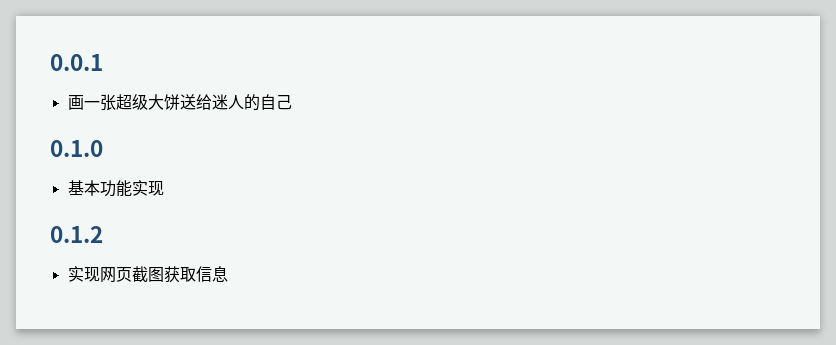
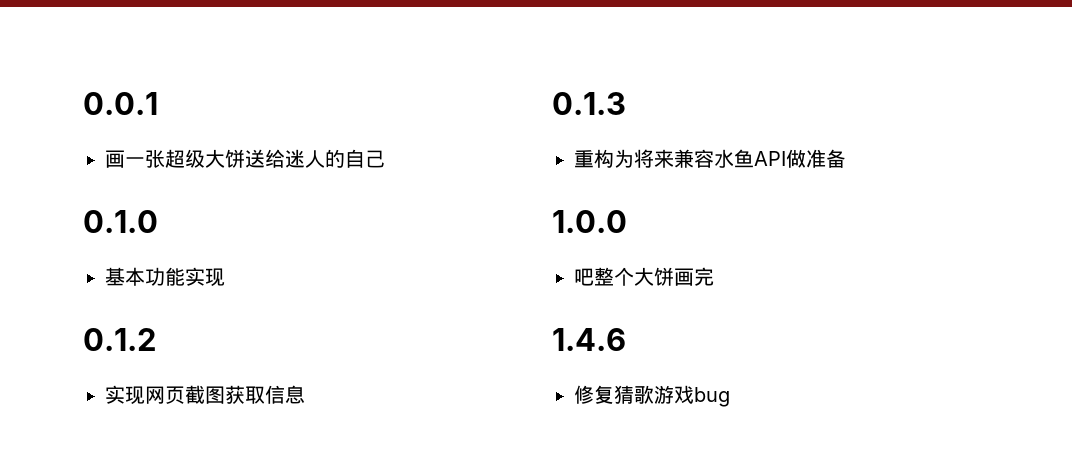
+ 0.1.3
+ 重构为将来兼容水鱼API做准备
+ 1.0.0
+ 吧整个大饼画完
+ 1.4.6
+ 修复猜歌游戏bug

